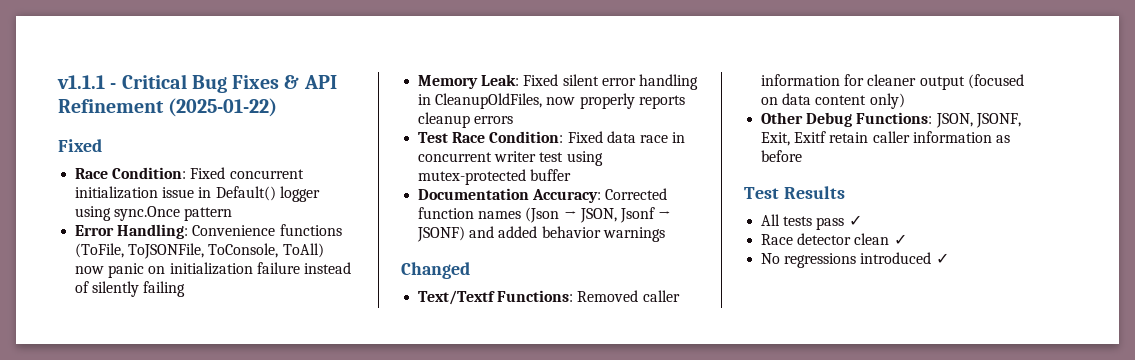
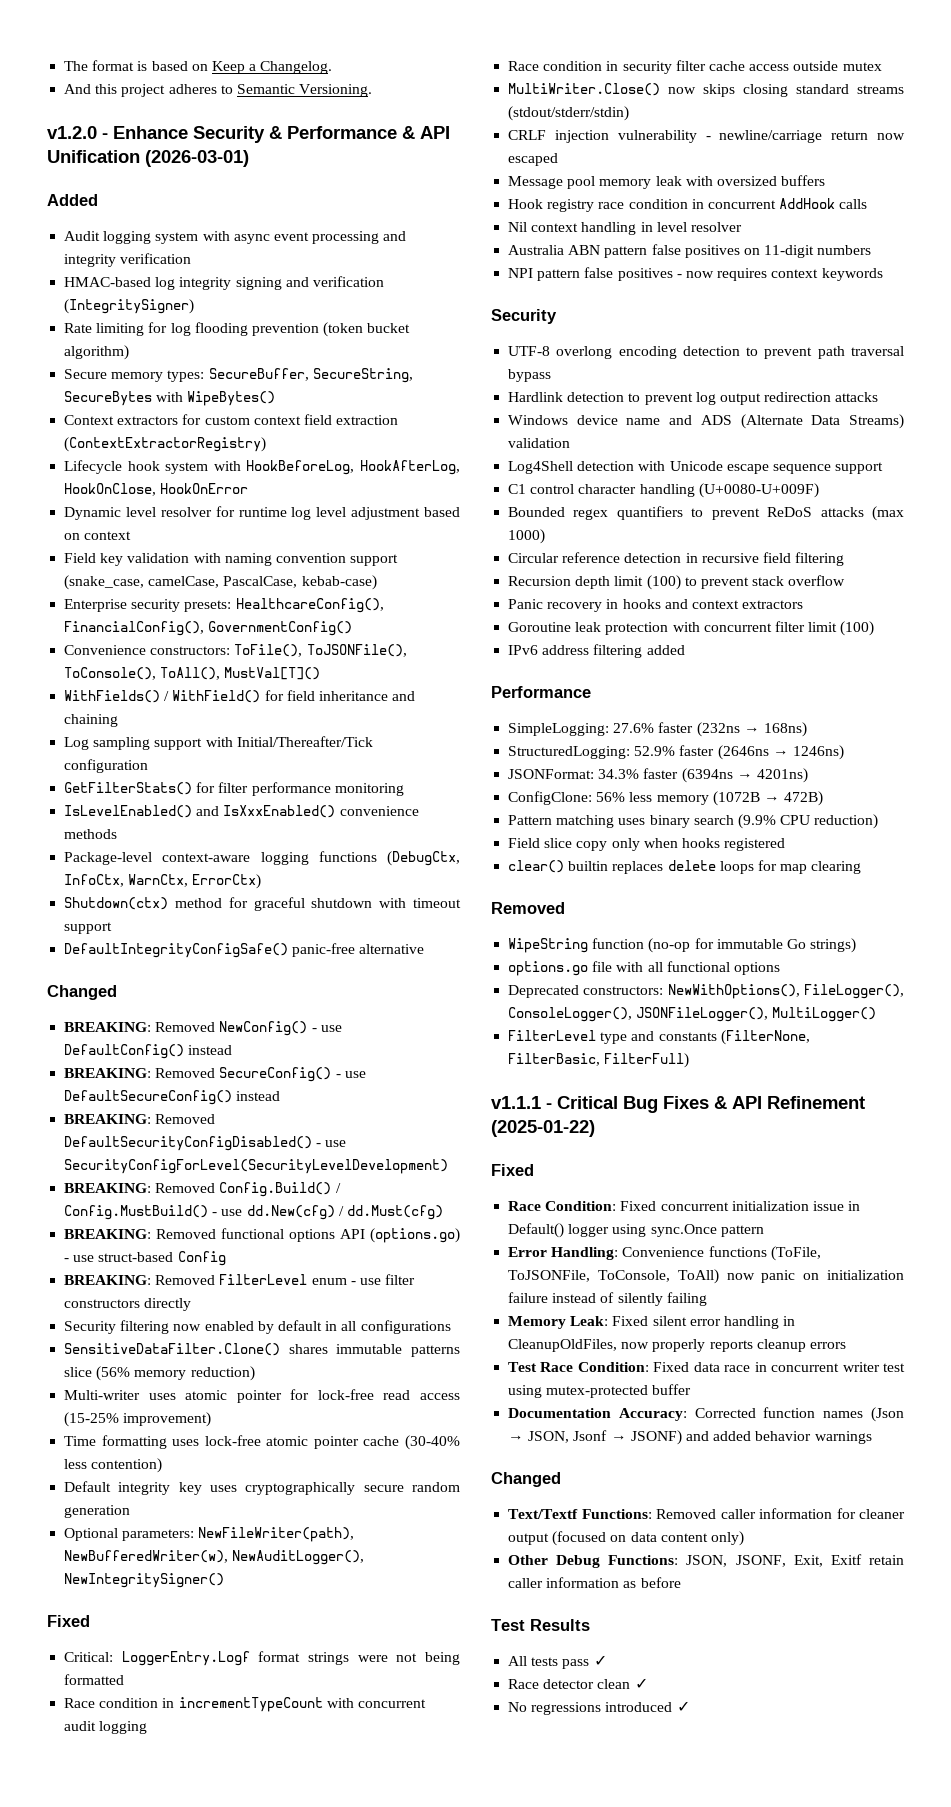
+ The format is based on Keep a Changelog.
+ And this project adheres to Semantic Versioning.
+ v1.2.0 - Enhance Security & Performance & API Unification (2026-03-01)
+ Added
+ Audit logging system with async event processing and integrity verification
+ HMAC-based log integrity signing and verification (IntegritySigner)
+ Rate limiting for log flooding prevention (token bucket algorithm)
+ Secure memory types: SecureBuffer, SecureString, SecureBytes with WipeBytes()
+ Context extractors for custom context field extraction (ContextExtractorRegistry)
+ Lifecycle hook system with HookBeforeLog, HookAfterLog, HookOnClose, HookOnError
+ Dynamic level resolver for runtime log level adjustment based on context
+ Field key validation with naming convention support (snake_case, camelCase, PascalCase, kebab-case)
+ Enterprise security presets: HealthcareConfig(), FinancialConfig(), GovernmentConfig()
+ Convenience constructors: ToFile(), ToJSONFile(), ToConsole(), ToAll(), MustVal[T]()
+ WithFields() / WithField() for field inheritance and chaining
+ Log sampling support with Initial/Thereafter/Tick configuration
+ GetFilterStats() for filter performance monitoring
+ IsLevelEnabled() and IsXxxEnabled() convenience methods
+ Package-level context-aware logging functions (DebugCtx, InfoCtx, WarnCtx, ErrorCtx)
+ Shutdown(ctx) method for graceful shutdown with timeout support
+ DefaultIntegrityConfigSafe() panic-free alternative
+ Changed
+ BREAKING: Removed NewConfig() - use DefaultConfig() instead
+ BREAKING: Removed SecureConfig() - use DefaultSecureConfig() instead
+ BREAKING: Removed DefaultSecurityConfigDisabled() - use SecurityConfigForLevel(SecurityLevelDevelopment)
+ BREAKING: Removed Config.Build() / Config.MustBuild() - use dd.New(cfg) / dd.Must(cfg)
+ BREAKING: Removed functional options API (options.go) - use struct-based Config
+ BREAKING: Removed FilterLevel enum - use filter constructors directly
+ Security filtering now enabled by default in all configurations
+ SensitiveDataFilter.Clone() shares immutable patterns slice (56% memory reduction)
+ Multi-writer uses atomic pointer for lock-free read access (15-25% improvement)
+ Time formatting uses lock-free atomic pointer cache (30-40% less contention)
+ Default integrity key uses cryptographically secure random generation
+ Optional parameters: NewFileWriter(path), NewBufferedWriter(w), NewAuditLogger(), NewIntegritySigner()
+ Fixed
+ Critical: LoggerEntry.Logf format strings were not being formatted
+ Race condition in incrementTypeCount with concurrent audit logging
+ Race condition in security filter cache access outside mutex
+ MultiWriter.Close() now skips closing standard streams (stdout/stderr/stdin)
+ CRLF injection vulnerability - newline/carriage return now escaped
+ Message pool memory leak with oversized buffers
+ Hook registry race condition in concurrent AddHook calls
+ Nil context handling in level resolver
+ Australia ABN pattern false positives on 11-digit numbers
+ NPI pattern false positives - now requires context keywords
+ Security
+ UTF-8 overlong encoding detection to prevent path traversal bypass
+ Hardlink detection to prevent log output redirection attacks
+ Windows device name and ADS (Alternate Data Streams) validation
+ Log4Shell detection with Unicode escape sequence support
+ C1 control character handling (U+0080-U+009F)
+ Bounded regex quantifiers to prevent ReDoS attacks (max 1000)
+ Circular reference detection in recursive field filtering
+ Recursion depth limit (100) to prevent stack overflow
+ Panic recovery in hooks and context extractors
+ Goroutine leak protection with concurrent filter limit (100)
+ IPv6 address filtering added
+ Performance
+ SimpleLogging: 27.6% faster (232ns → 168ns)
+ StructuredLogging: 52.9% faster (2646ns → 1246ns)
+ JSONFormat: 34.3% faster (6394ns → 4201ns)
+ ConfigClone: 56% less memory (1072B → 472B)
+ Pattern matching uses binary search (9.9% CPU reduction)
+ Field slice copy only when hooks registered
+ clear() builtin replaces delete loops for map clearing
+ Removed
+ WipeString function (no-op for immutable Go strings)
+ options.go file with all functional options
+ Deprecated constructors: NewWithOptions(), FileLogger(), ConsoleLogger(), JSONFileLogger(), MultiLogger()
+ FilterLevel type and constants (FilterNone, FilterBasic, FilterFull)

